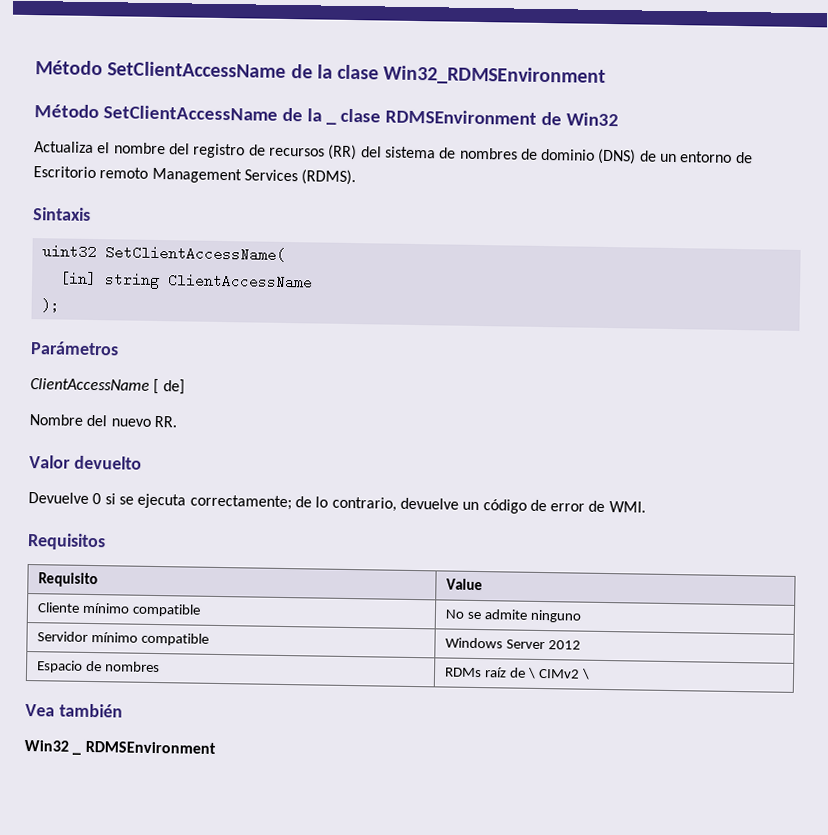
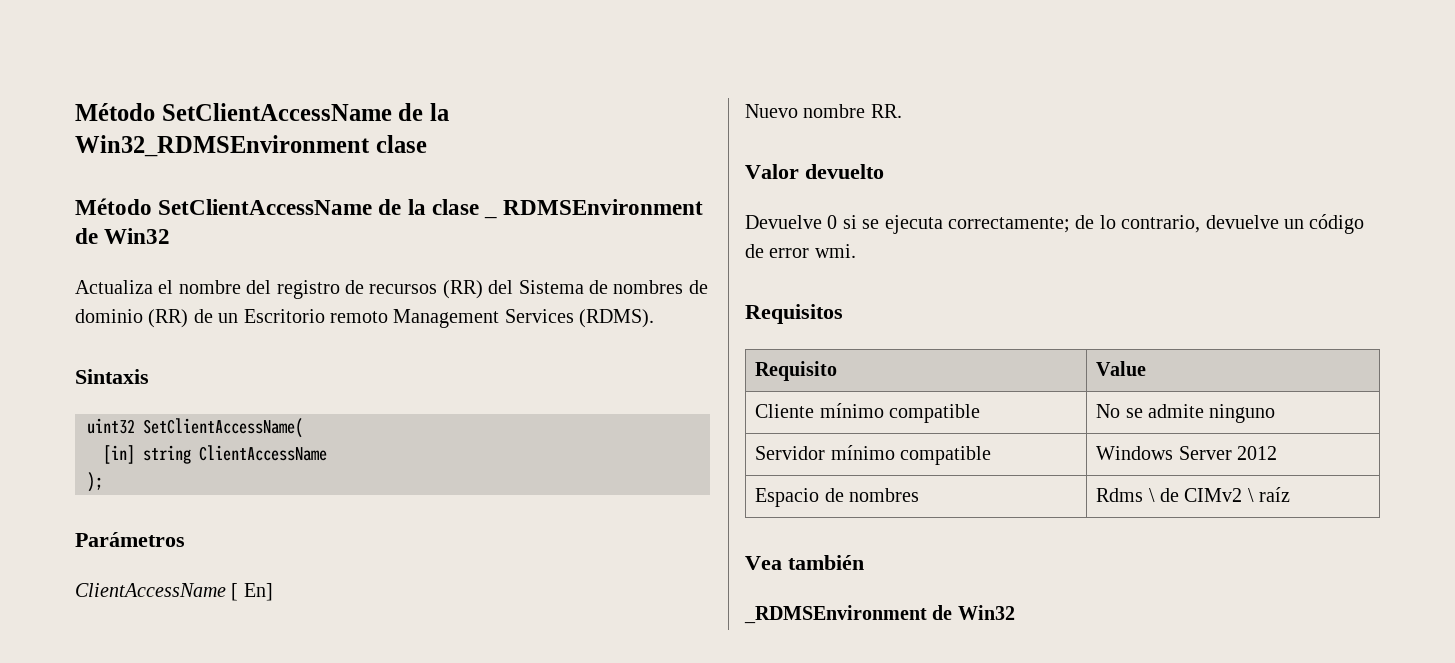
- Método SetClientAccessName de la clase Win32_RDMSEnvironment
- Método SetClientAccessName de la _ clase RDMSEnvironment de Win32
+ Método SetClientAccessName de la Win32_RDMSEnvironment clase
+ Método SetClientAccessName de la clase _ RDMSEnvironment de Win32
- Actualiza el nombre del registro de recursos (RR) del sistema de nombres de dominio (DNS) de un entorno de Escritorio remoto Management Services (RDMS).
+ Actualiza el nombre del registro de recursos (RR) del Sistema de nombres de dominio (RR) de un Escritorio remoto Management Services (RDMS).
- ClientAccessName [ de]
- Nombre del nuevo RR.
+ ClientAccessName [ En]
+ Nuevo nombre RR.
- Devuelve 0 si se ejecuta correctamente; de lo contrario, devuelve un código de error de WMI.
+ Devuelve 0 si se ejecuta correctamente; de lo contrario, devuelve un código de error wmi.
- Espacio de nombres | RDMs raíz de \ CIMv2 \
+ Espacio de nombres | Rdms \ de CIMv2 \ raíz
- Win32 _ RDMSEnvironment
+ _RDMSEnvironment de Win32

